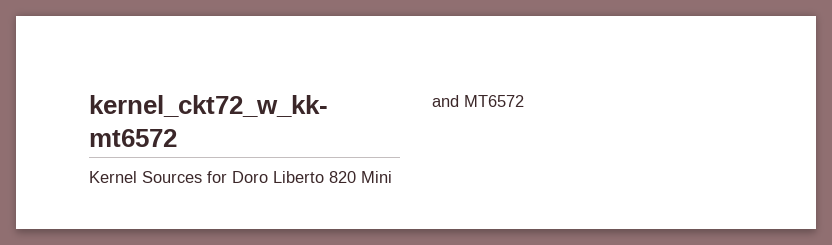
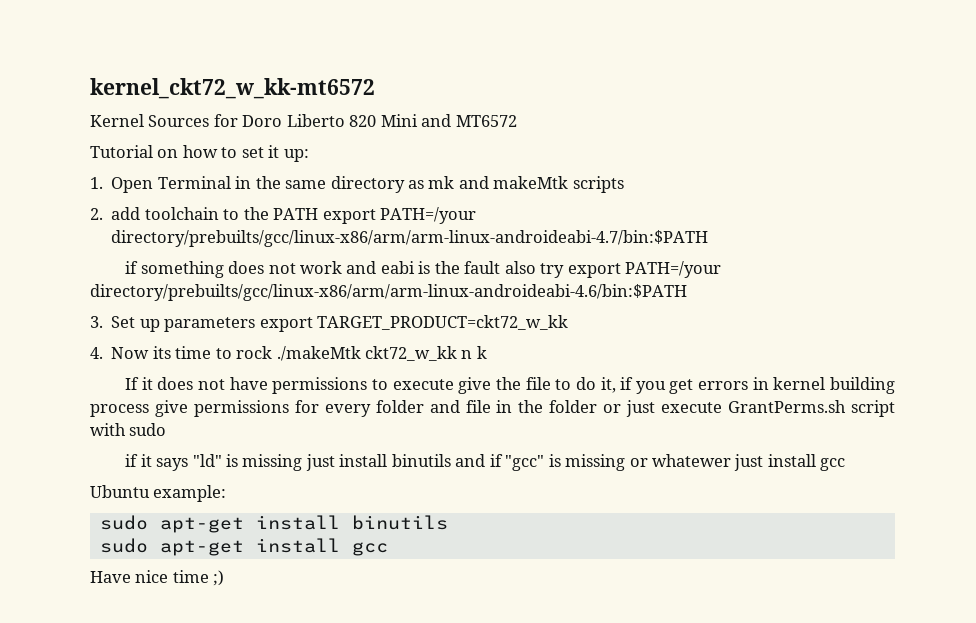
+ Tutorial on how to set it up:
+ 1. Open Terminal in the same directory as mk and makeMtk scripts
+ 2. add toolchain to the PATH export PATH=/your directory/prebuilts/gcc/linux-x86/arm/arm-linux-androideabi-4.7/bin:$PATH
+ if something does not work and eabi is the fault also try export PATH=/your directory/prebuilts/gcc/linux-x86/arm/arm-linux-androideabi-4.6/bin:$PATH
+ 3. Set up parameters export TARGET_PRODUCT=ckt72_w_kk
+ 4. Now its time to rock ./makeMtk ckt72_w_kk n k
+ If it does not have permissions to execute give the file to do it, if you get errors in kernel building process give permissions for every folder and file in the folder or just execute GrantPerms.sh script with sudo
+ if it says "ld" is missing just install binutils and if "gcc" is missing or whatewer just install gcc
+ Ubuntu example:
+ sudo apt-get install binutils
+ sudo apt-get install gcc
+ Have nice time ;)

